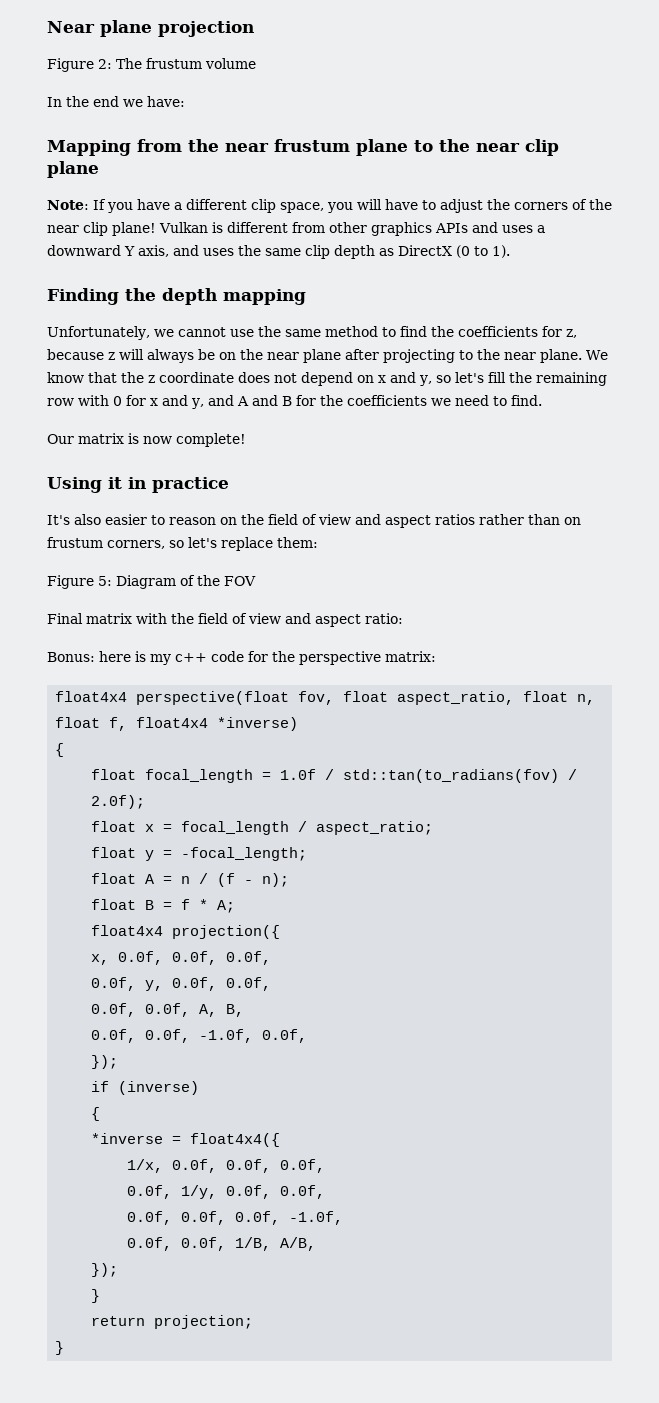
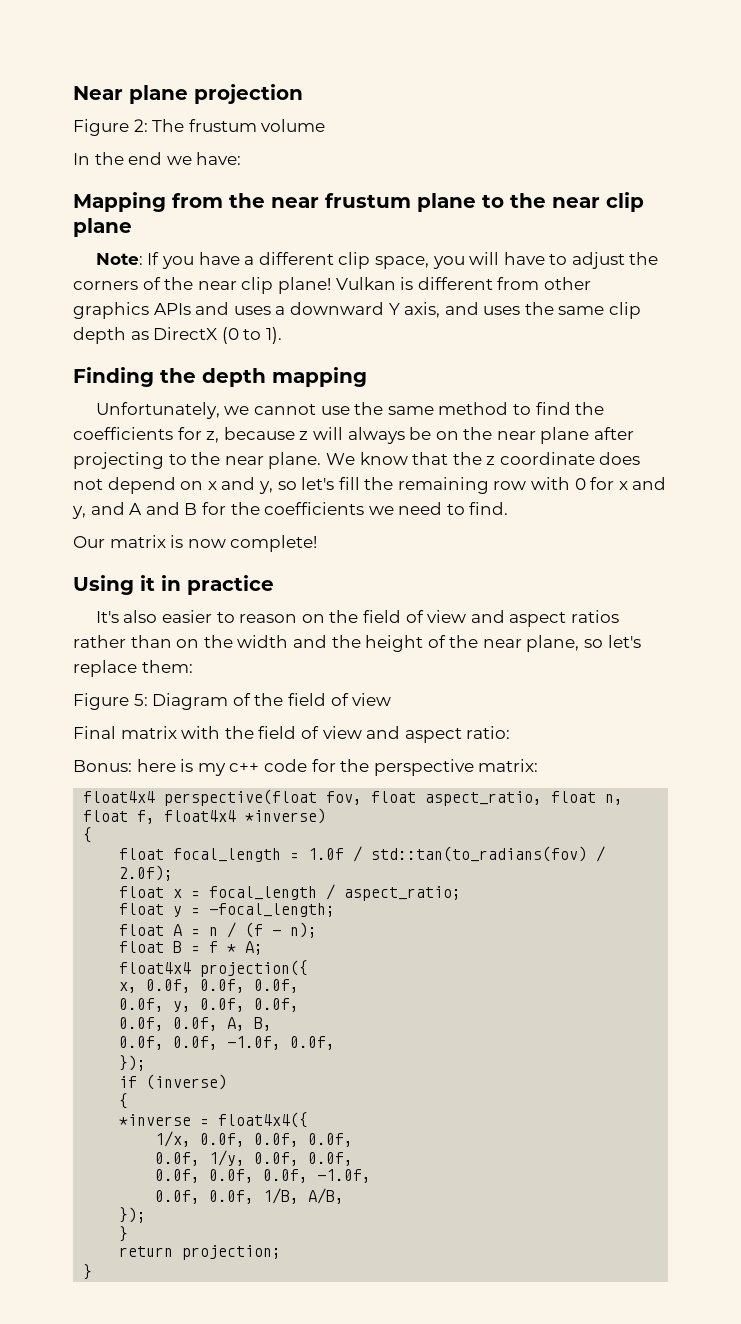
- It's also easier to reason on the field of view and aspect ratios rather than on frustum corners, so let's replace them:
+ It's also easier to reason on the field of view and aspect ratios rather than on the width and the height of the near plane, so let's replace them:
- Figure 5: Diagram of the FOV
+ Figure 5: Diagram of the field of view

